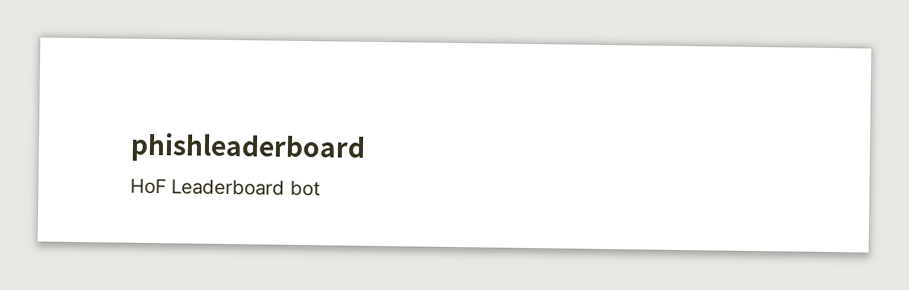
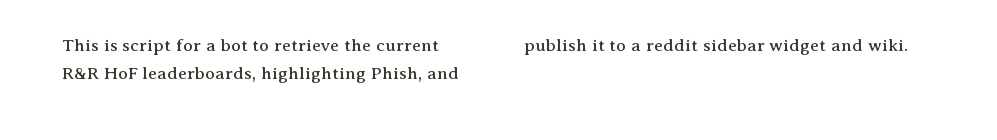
- phishleaderboard
- HoF Leaderboard bot
+ This is script for a bot to retrieve the current R&R HoF leaderboards, highlighting Phish, and publish it to a reddit sidebar widget and wiki.

